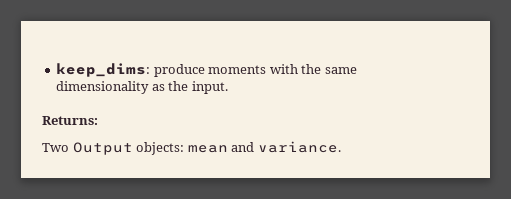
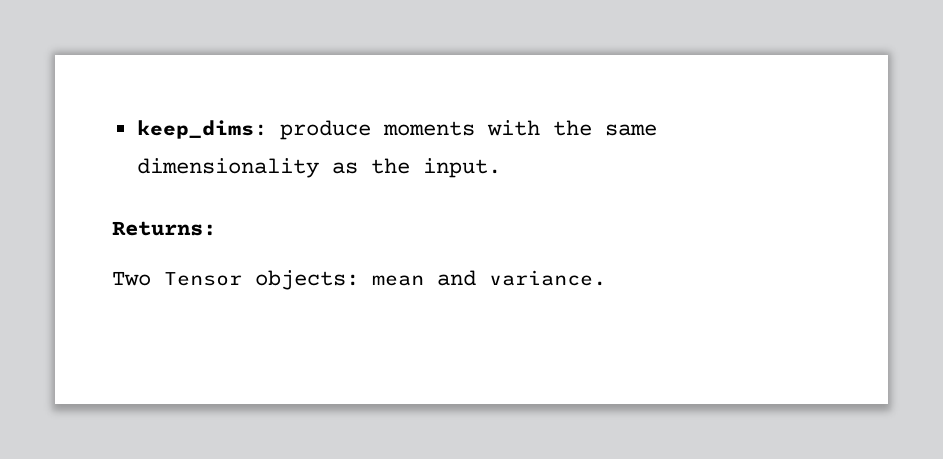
- Two Output objects: mean and variance.
+ Two Tensor objects: mean and variance.

